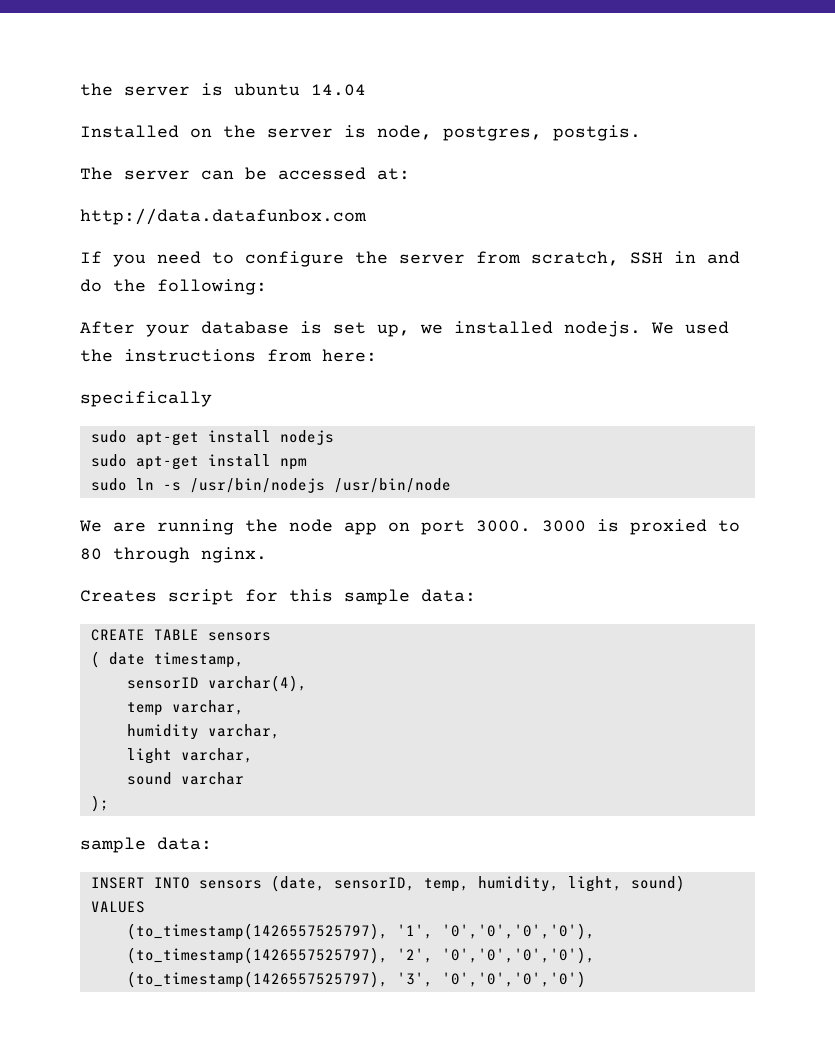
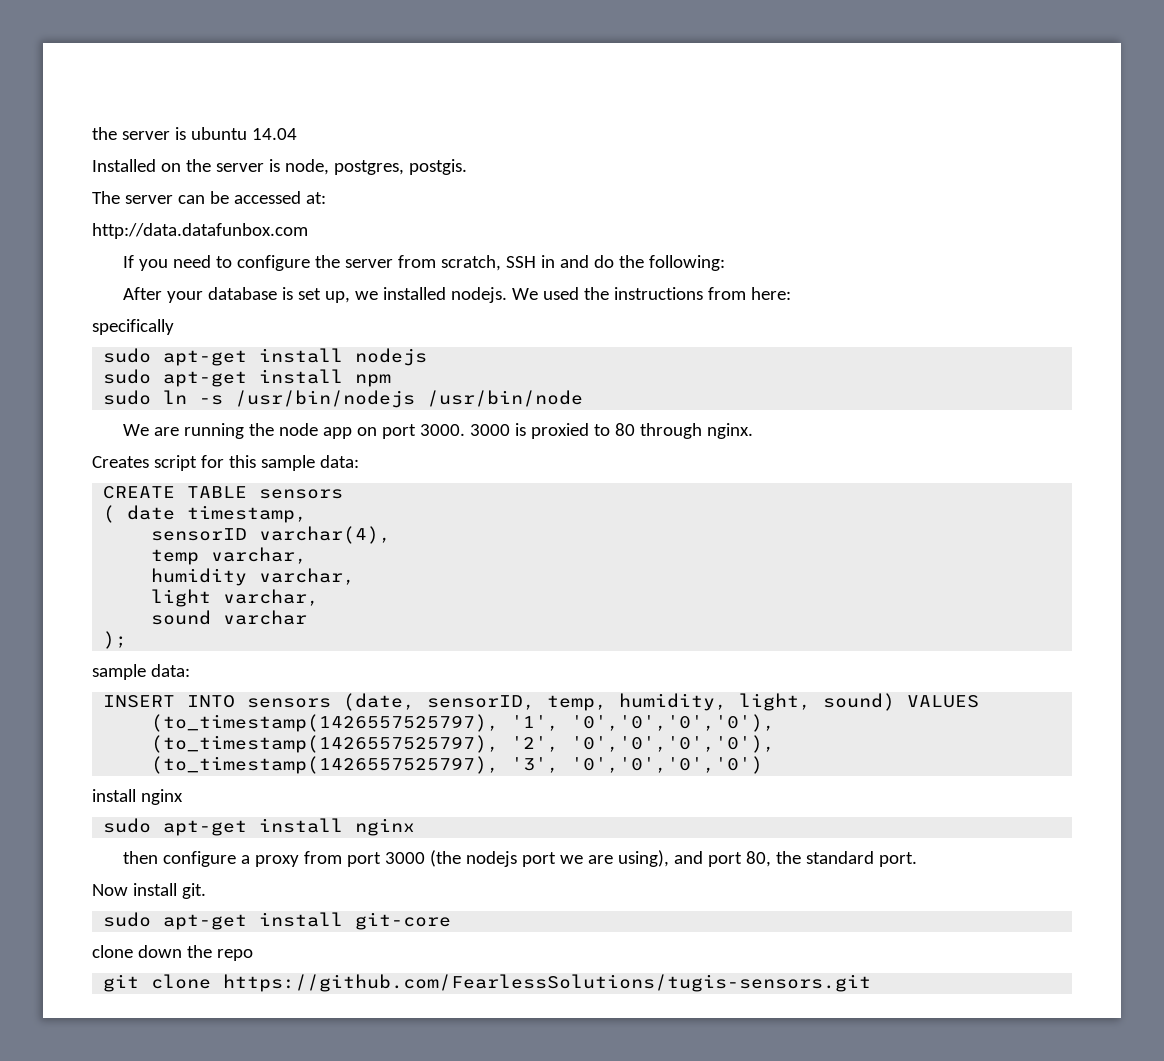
  (to_timestamp(1426557525797), '3', '0','0','0','0')
+ install nginx
+ sudo apt-get install nginx
+ then configure a proxy from port 3000 (the nodejs port we are using), and port 80, the standard port.
+ Now install git.
+ sudo apt-get install git-core
+ clone down the repo
+ git clone https://github.com/FearlessSolutions/tugis-sensors.git

